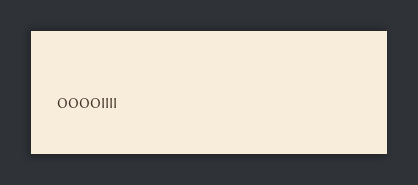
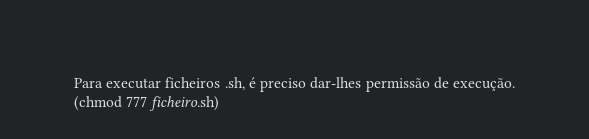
- OOOOIIII
+ Para executar ficheiros .sh, é preciso dar-lhes permissão de execução. (chmod 777 ficheiro.sh)

